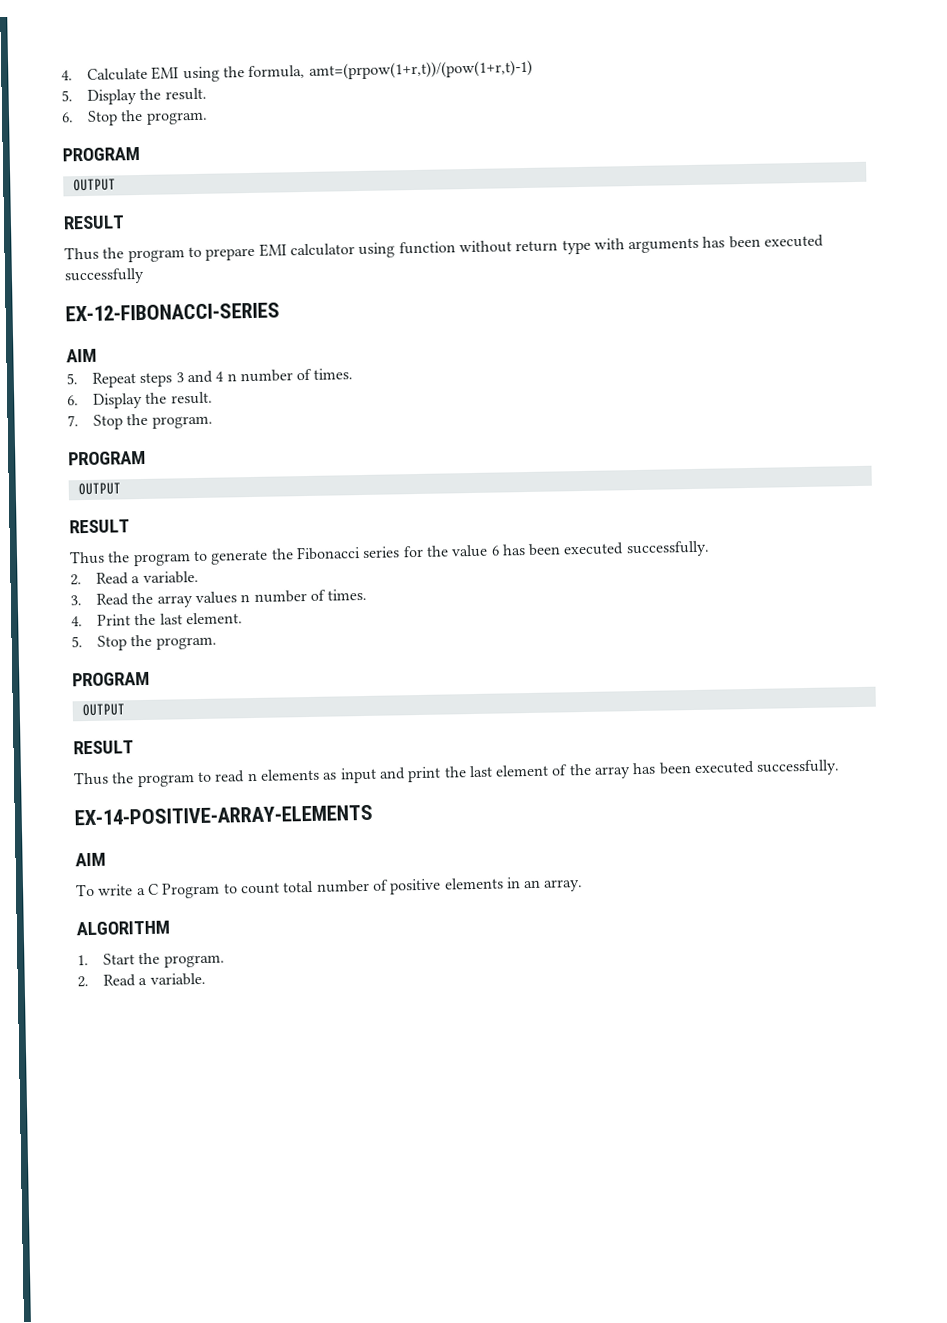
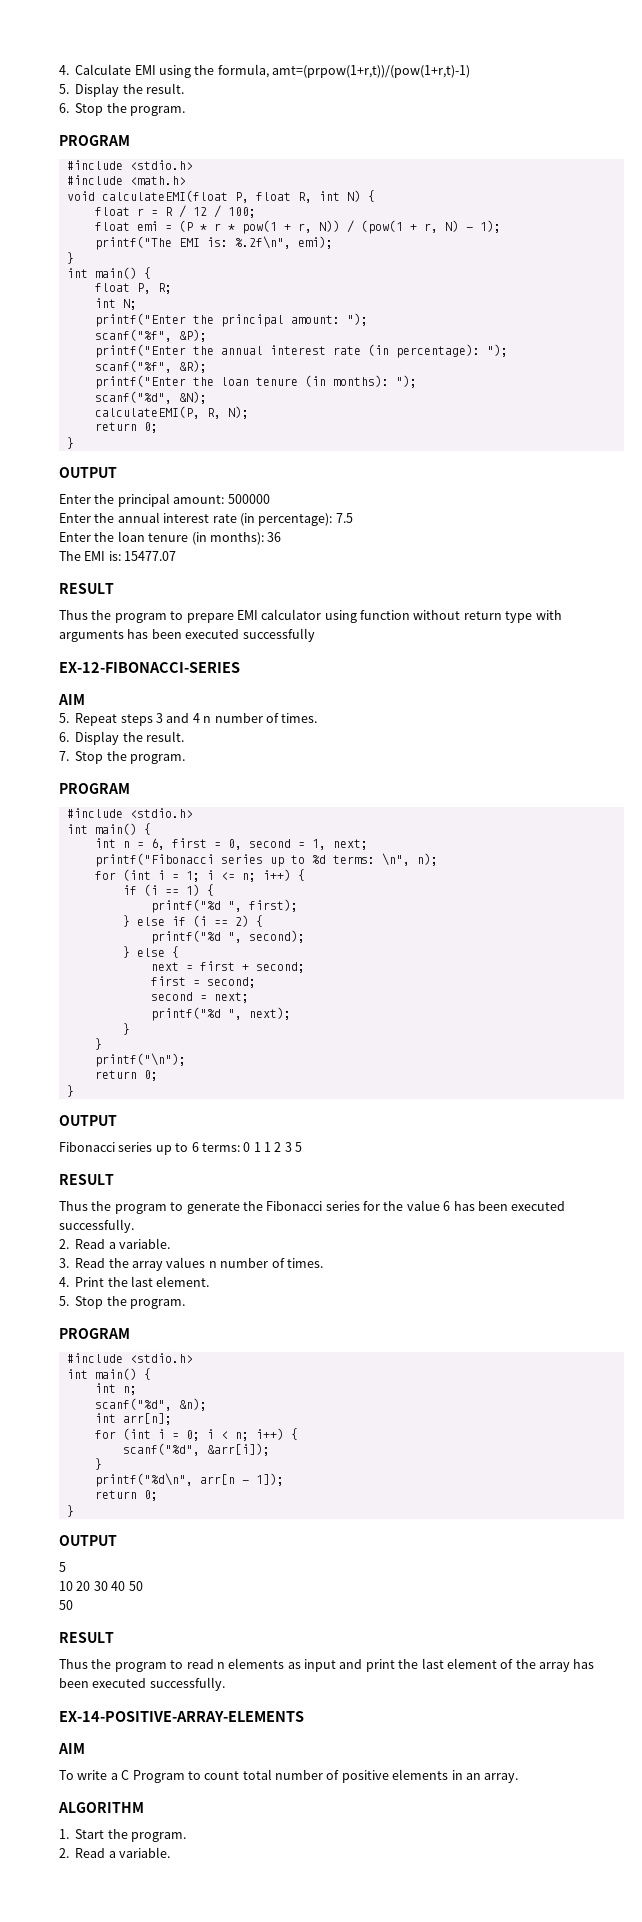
  6. Stop the program.
  PROGRAM
+ #include <stdio.h>
+ #include <math.h>
+ void calculateEMI(float P, float R, int N) {
+ float r = R / 12 / 100;
+ float emi = (P * r * pow(1 + r, N)) / (pow(1 + r, N) - 1);
+ printf("The EMI is: %.2f\n", emi);
+ }
+ int main() {
+ float P, R;
+ int N;
+ printf("Enter the principal amount: ");
+ scanf("%f", &P);
+ printf("Enter the annual interest rate (in percentage): ");
+ scanf("%f", &R);
+ printf("Enter the loan tenure (in months): ");
+ scanf("%d", &N);
+ calculateEMI(P, R, N);
+ return 0;
+ }
  OUTPUT
+ Enter the principal amount: 500000
+ Enter the annual interest rate (in percentage): 7.5
+ Enter the loan tenure (in months): 36
+ The EMI is: 15477.07
  7. Stop the program.
  PROGRAM
+ #include <stdio.h>
+ int main() {
+ int n = 6, first = 0, second = 1, next;
+ printf("Fibonacci series up to %d terms: \n", n);
+ for (int i = 1; i <= n; i++) {
+ if (i == 1) {
+ printf("%d ", first);
+ } else if (i == 2) {
+ printf("%d ", second);
+ } else {
+ next = first + second;
+ first = second;
+ second = next;
+ printf("%d ", next);
+ }
+ }
+ printf("\n");
+ return 0;
+ }
  OUTPUT
+ Fibonacci series up to 6 terms: 0 1 1 2 3 5
  5. Stop the program.
  PROGRAM
+ #include <stdio.h>
+ int main() {
+ int n;
+ scanf("%d", &n);
+ int arr[n];
+ for (int i = 0; i < n; i++) {
+ scanf("%d", &arr[i]);
+ }
+ printf("%d\n", arr[n - 1]);
+ return 0;
+ }
  OUTPUT
+ 5
+ 10 20 30 40 50
+ 50

